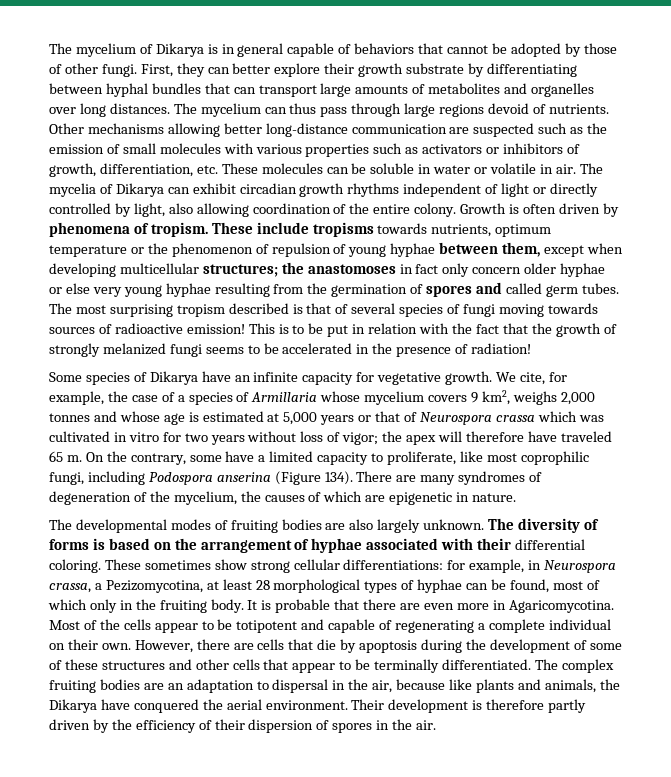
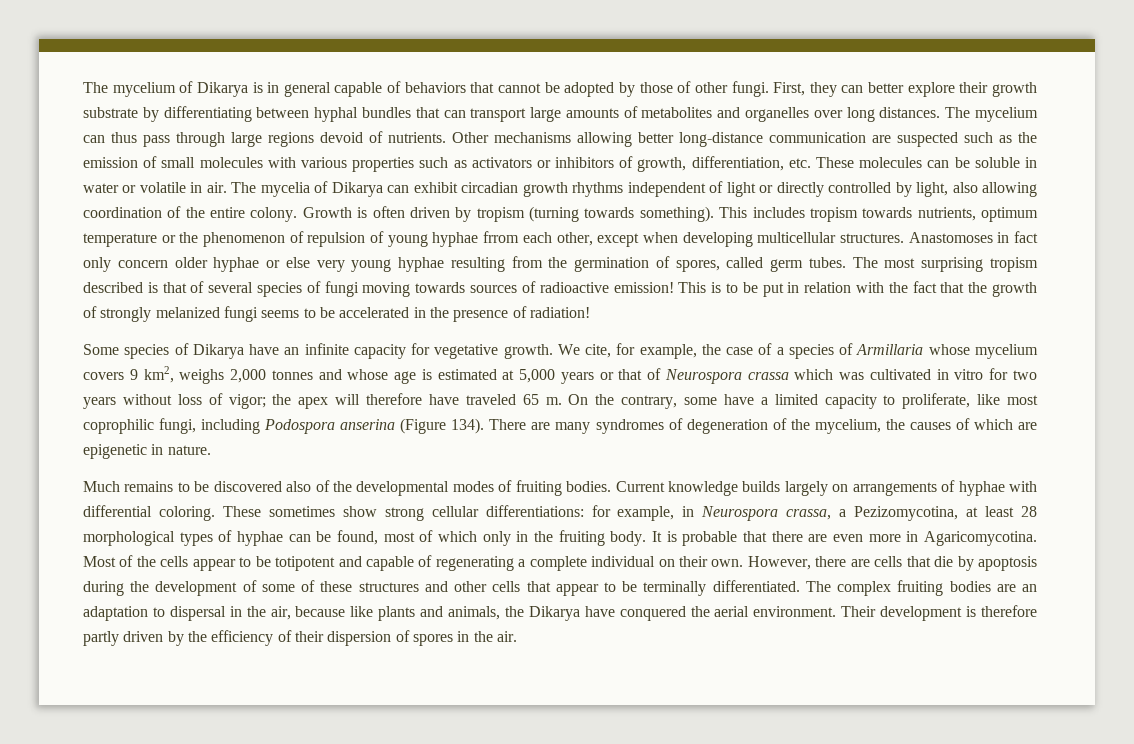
- Growth is often driven by phenomena of tropism. These include tropisms towards nutrients, optimum temperature or the phenomenon of repulsion of young hyphae between them, except when developing multicellular structures; the anastomoses in fact only concern older hyphae or else very young hyphae resulting from the germination of spores and called germ tubes.
+ Growth is often driven by tropism (turning towards something). This includes tropism towards nutrients, optimum temperature or the phenomenon of repulsion of young hyphae frrom each other, except when developing multicellular structures. Anastomoses in fact only concern older hyphae or else very young hyphae resulting from the germination of spores, called germ tubes.
- The developmental modes of fruiting bodies are also largely unknown. The diversity of forms is based on the arrangement of hyphae associated with their differential coloring.
+ Much remains to be discovered also of the developmental modes of fruiting bodies. Current knowledge builds largely on arrangements of hyphae with differential coloring.

